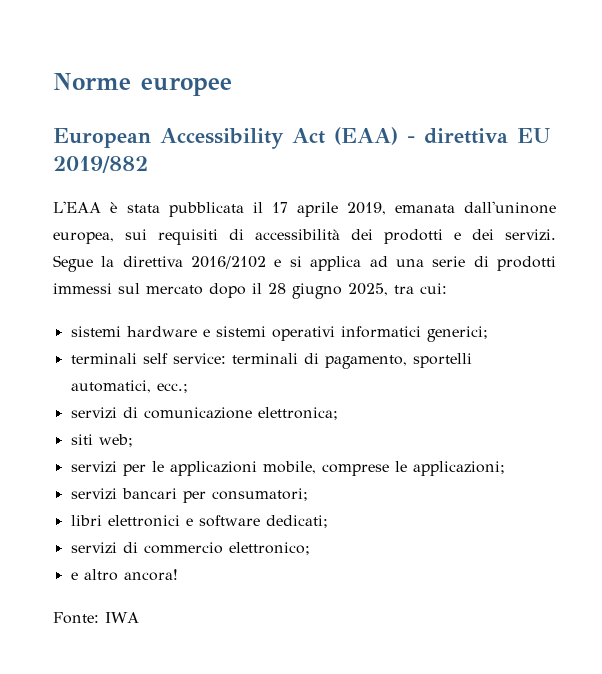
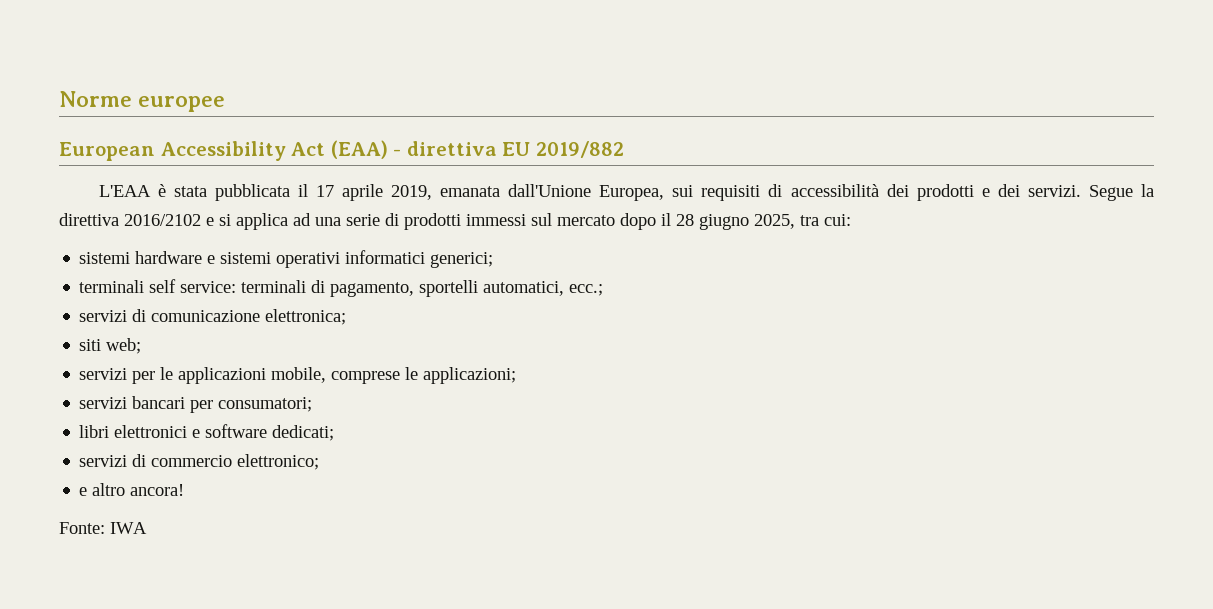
- L'EAA è stata pubblicata il 17 aprile 2019, emanata dall'uninone europea, sui requisiti di accessibilità dei prodotti e dei servizi.
+ L'EAA è stata pubblicata il 17 aprile 2019, emanata dall'Unione Europea, sui requisiti di accessibilità dei prodotti e dei servizi.

